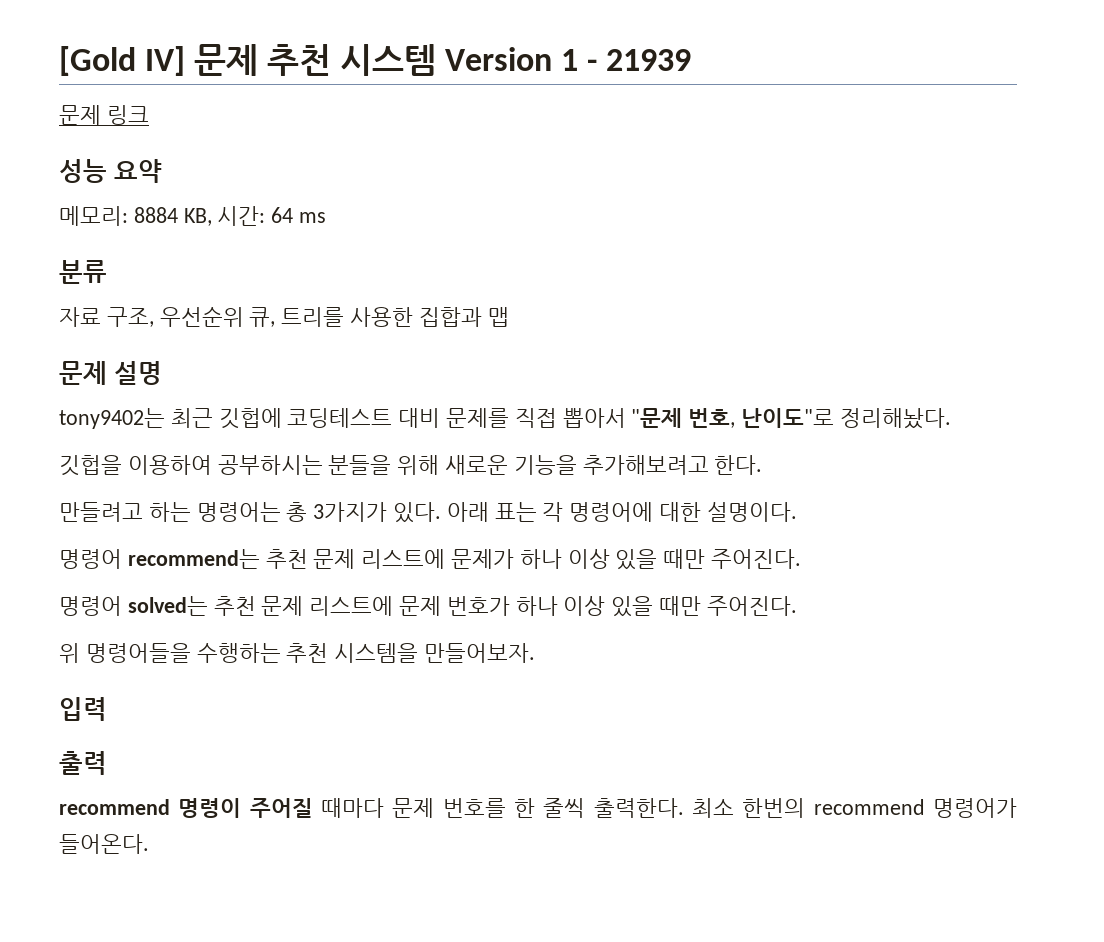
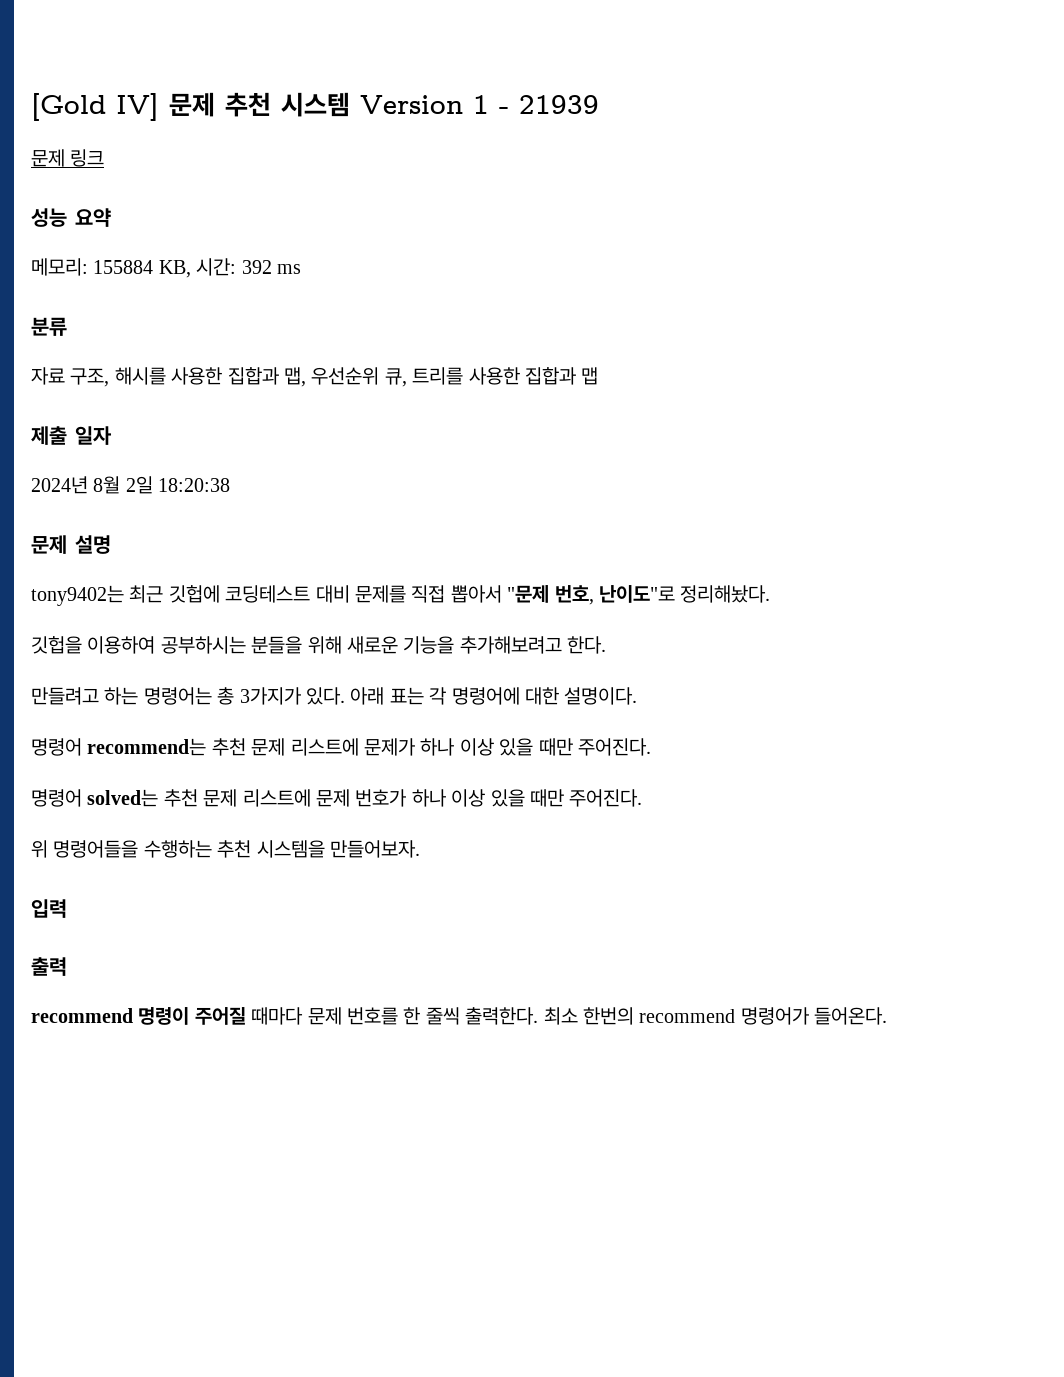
- 메모리: 8884 KB, 시간: 64 ms
+ 메모리: 155884 KB, 시간: 392 ms
- 자료 구조, 우선순위 큐, 트리를 사용한 집합과 맵
+ 자료 구조, 해시를 사용한 집합과 맵, 우선순위 큐, 트리를 사용한 집합과 맵
+ 제출 일자
+ 2024년 8월 2일 18:20:38

